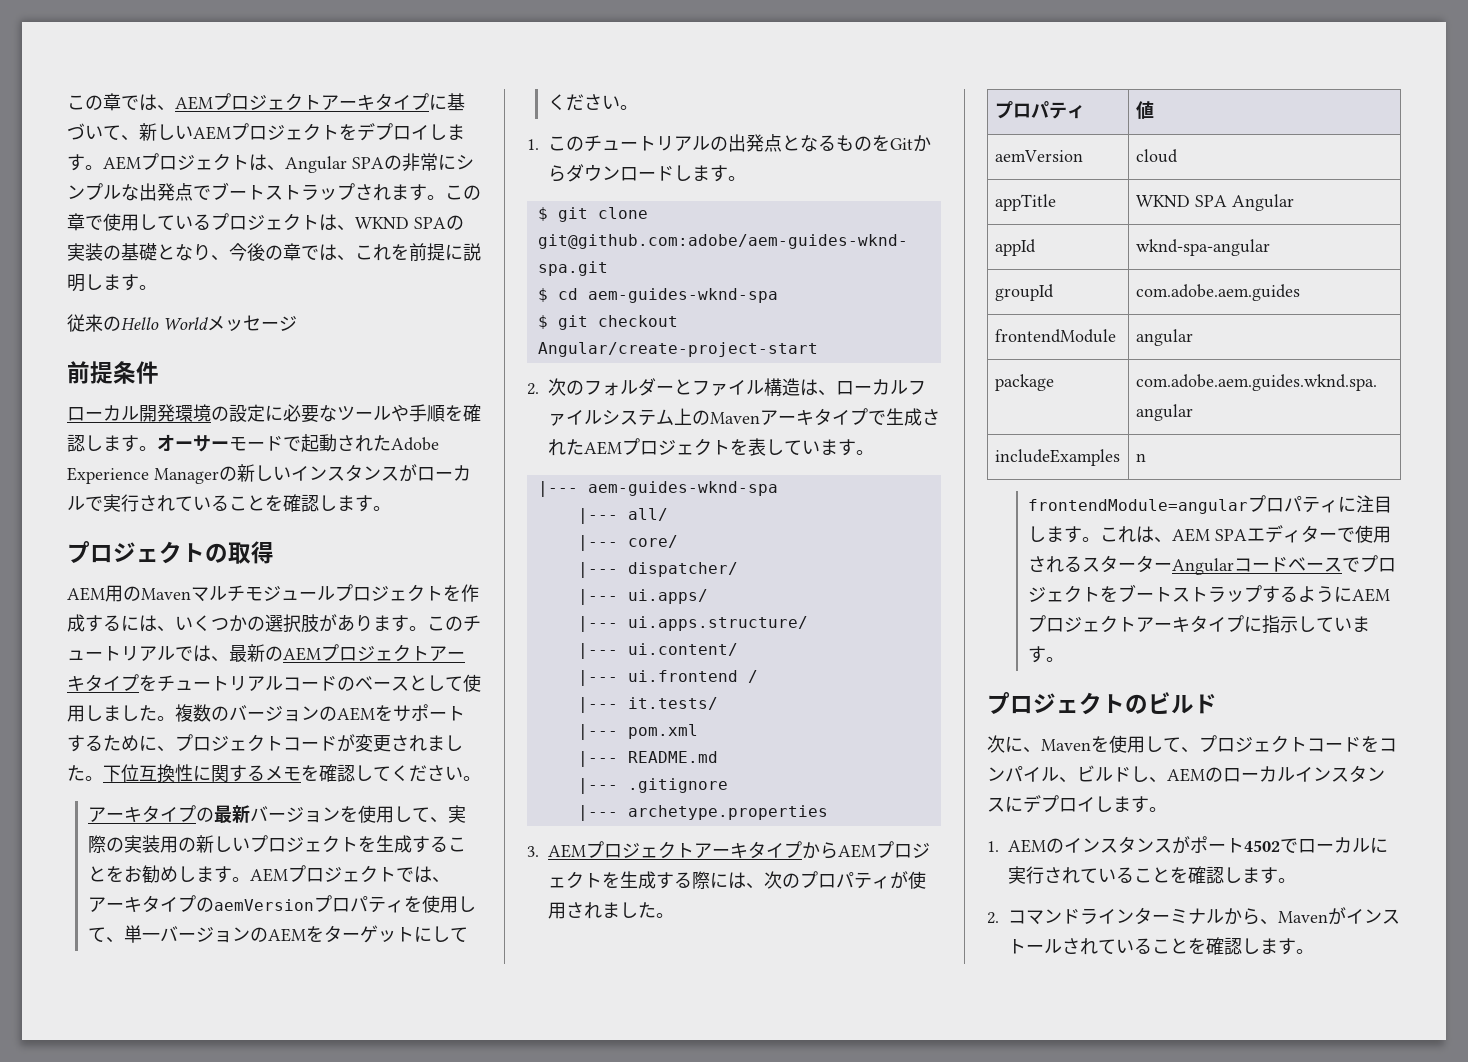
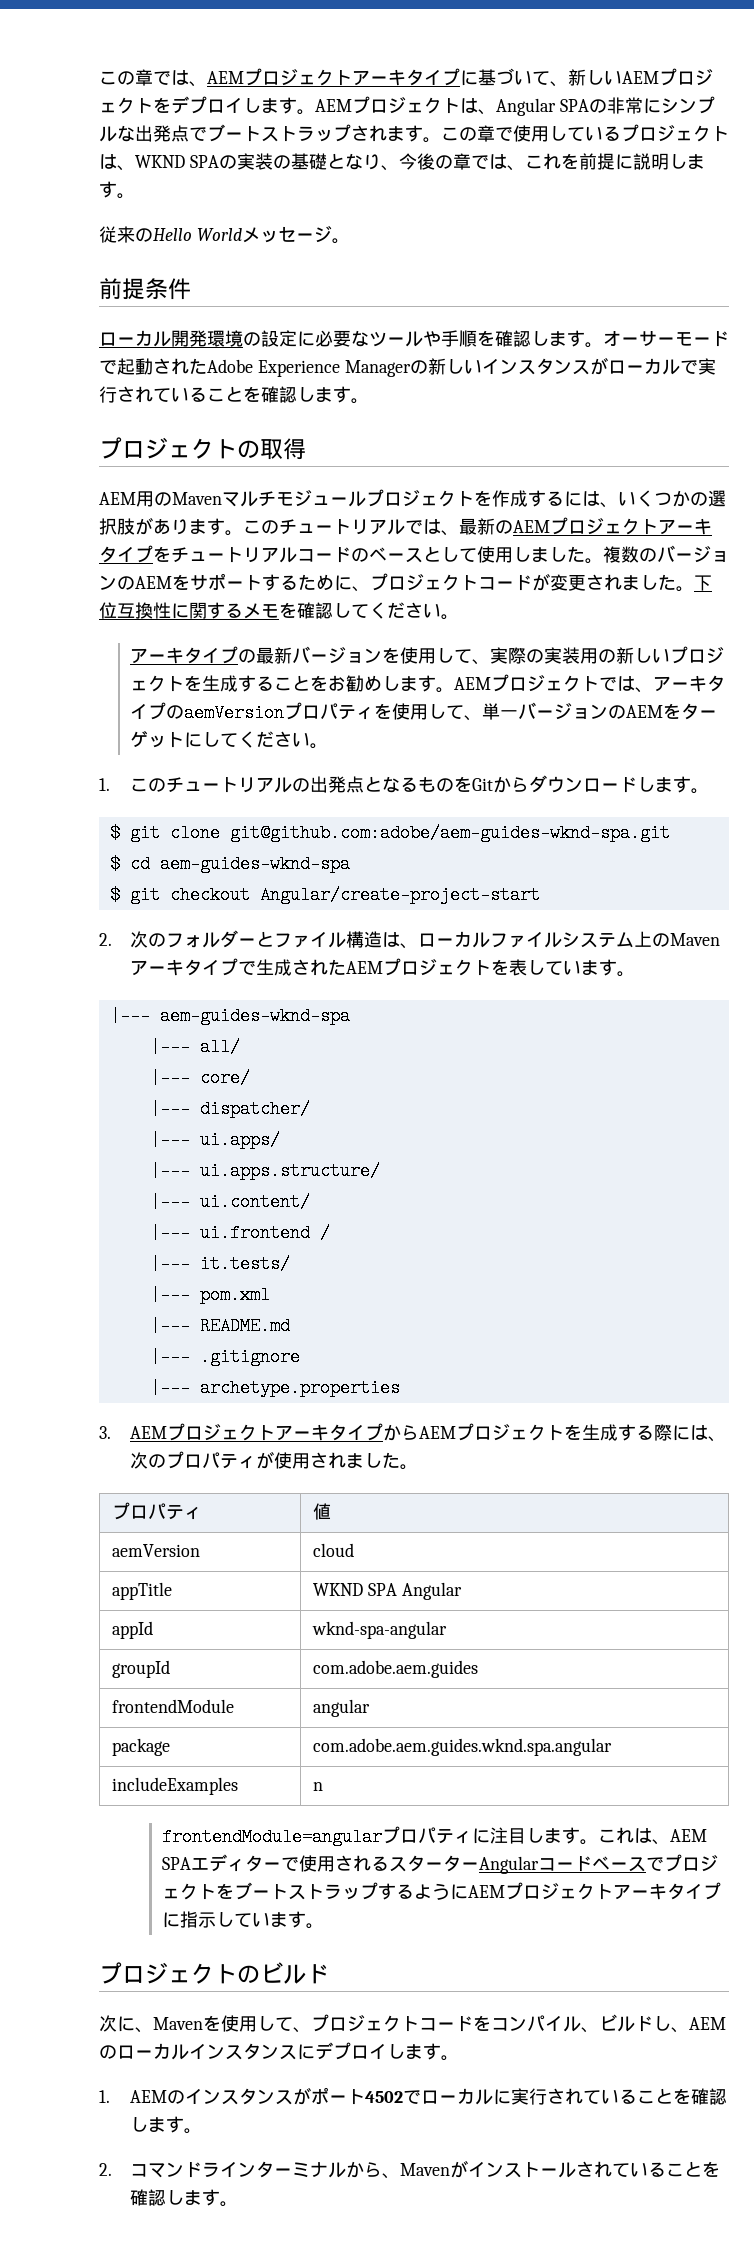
- 従来のHello Worldメッセージ
+ 従来のHello Worldメッセージ。

